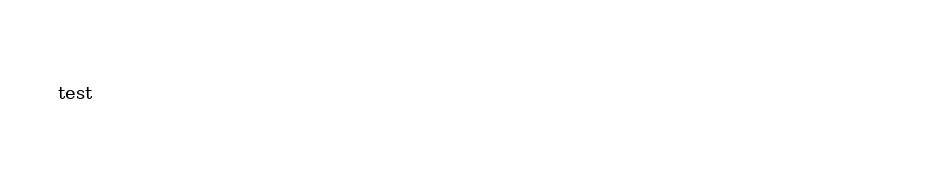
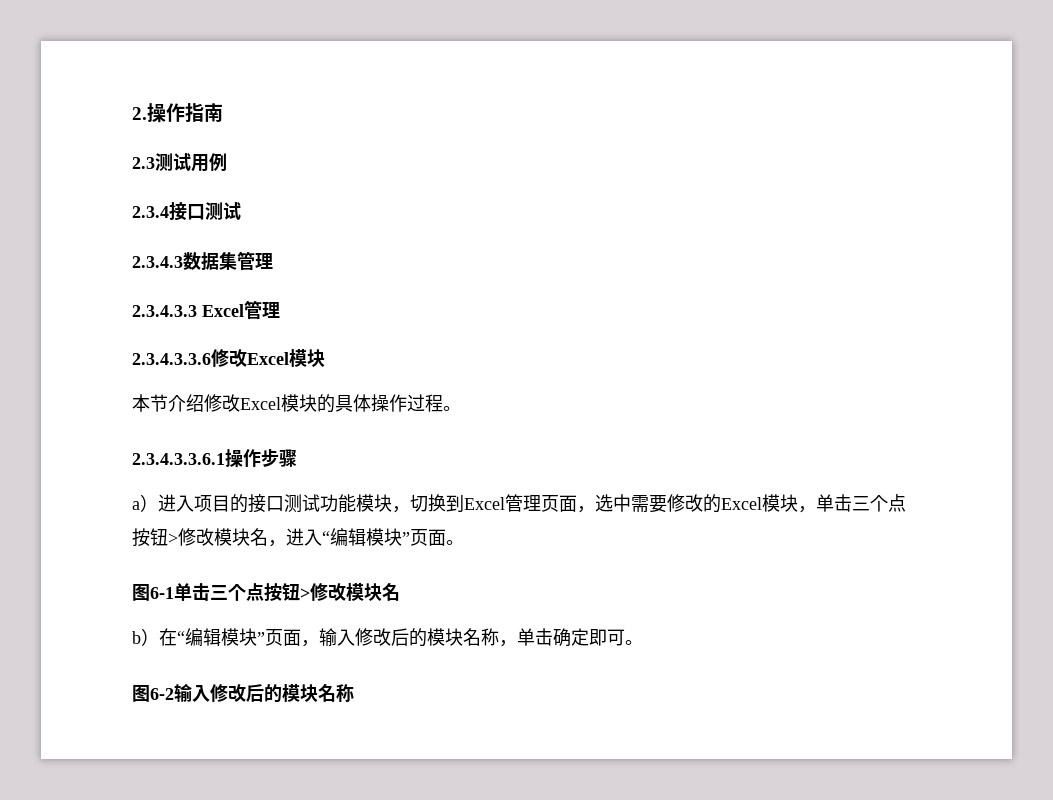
- test
+ 2.操作指南
+ 2.3测试用例
+ 2.3.4接口测试
+ 2.3.4.3数据集管理
+ 2.3.4.3.3 Excel管理
+ 2.3.4.3.3.6修改Excel模块
+ 本节介绍修改Excel模块的具体操作过程。
+ 2.3.4.3.3.6.1操作步骤
+ a）进入项目的接口测试功能模块，切换到Excel管理页面，选中需要修改的Excel模块，单击三个点按钮>修改模块名，进入“编辑模块”页面。
+ 图6-1单击三个点按钮>修改模块名
+ b）在“编辑模块”页面，输入修改后的模块名称，单击确定即可。
+ 图6-2输入修改后的模块名称

